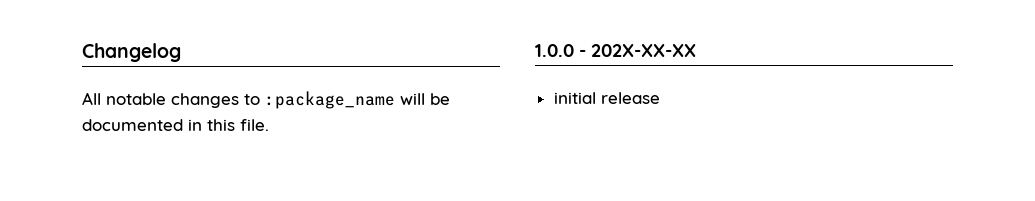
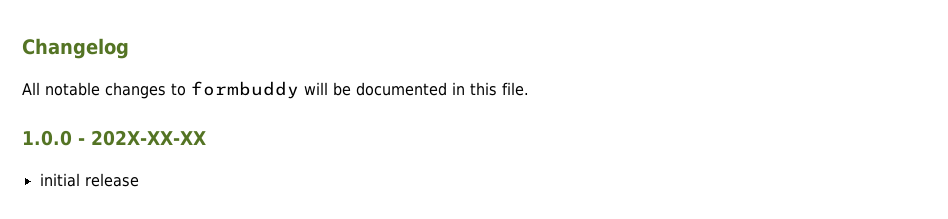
- All notable changes to :package_name will be documented in this file.
+ All notable changes to formbuddy will be documented in this file.

